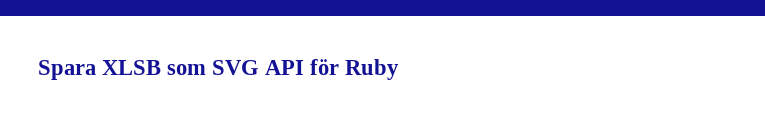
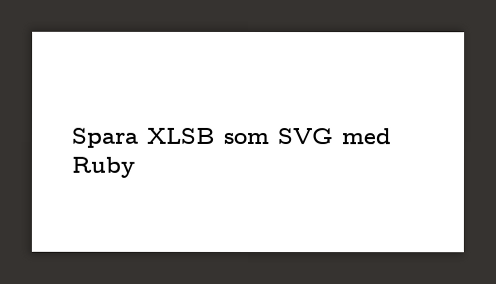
- Spara XLSB som SVG API för Ruby
+ Spara XLSB som SVG med Ruby

